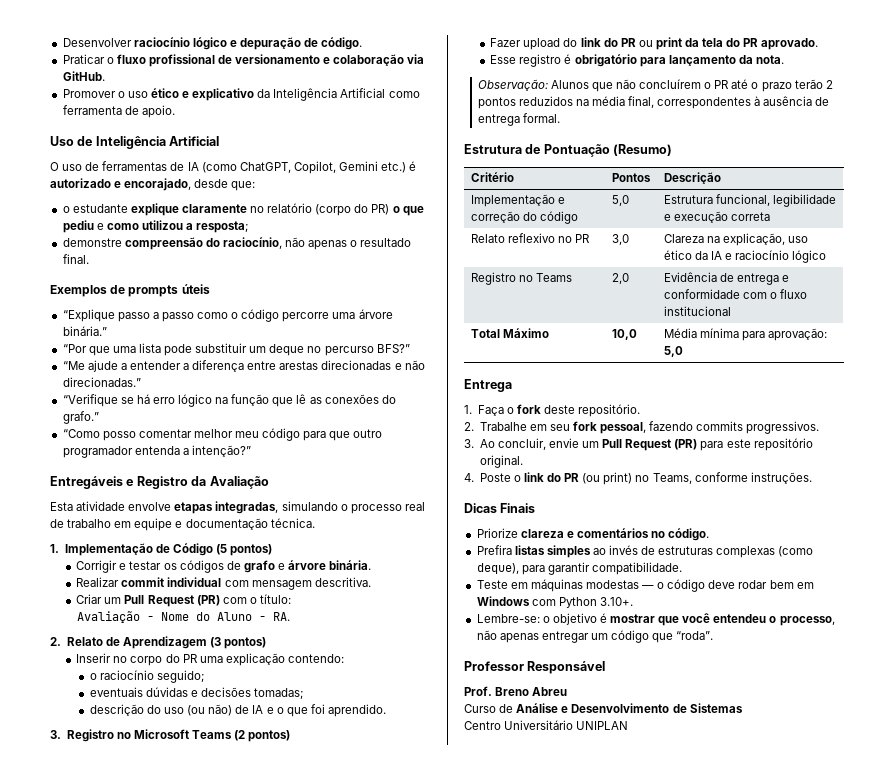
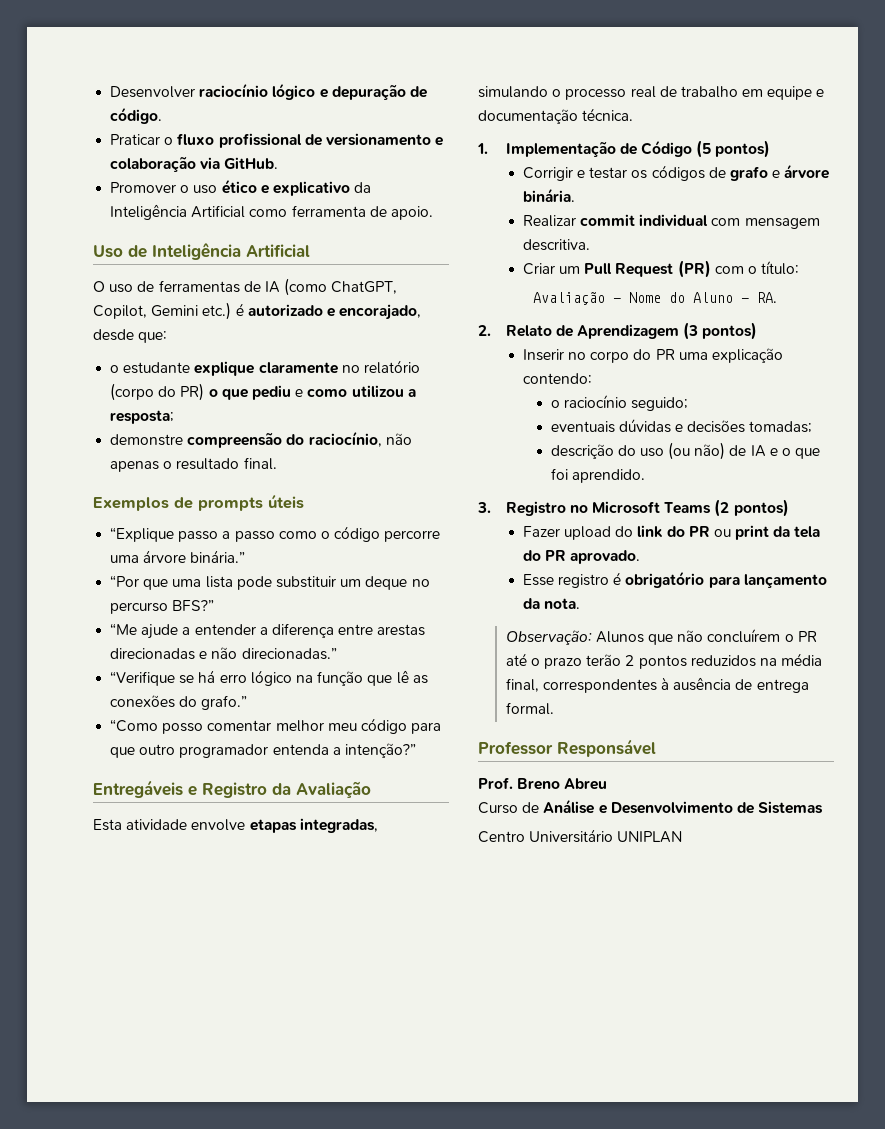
- Estrutura de Pontuação (Resumo)
- Critério | Pontos | Descrição
- Implementação e correção do código | 5,0 | Estrutura funcional, legibilidade e execução correta
- Relato reflexivo no PR | 3,0 | Clareza na explicação, uso ético da IA e raciocínio lógico
- Registro no Teams | 2,0 | Evidência de entrega e conformidade com o fluxo institucional
- Total Máximo | 10,0 | Média mínima para aprovação: 5,0
- Entrega
- 1. Faça o fork deste repositório.
- 2. Trabalhe em seu fork pessoal, fazendo commits progressivos.
- 3. Ao concluir, envie um Pull Request (PR) para este repositório original.
- 4. Poste o link do PR (ou print) no Teams, conforme instruções.
- Dicas Finais
- Priorize clareza e comentários no código.
- Prefira listas simples ao invés de estruturas complexas (como deque), para garantir compatibilidade.
- Teste em máquinas modestas — o código deve rodar bem em Windows com Python 3.10+.
- Lembre-se: o objetivo é mostrar que você entendeu o processo, não apenas entregar um código que “roda”.

